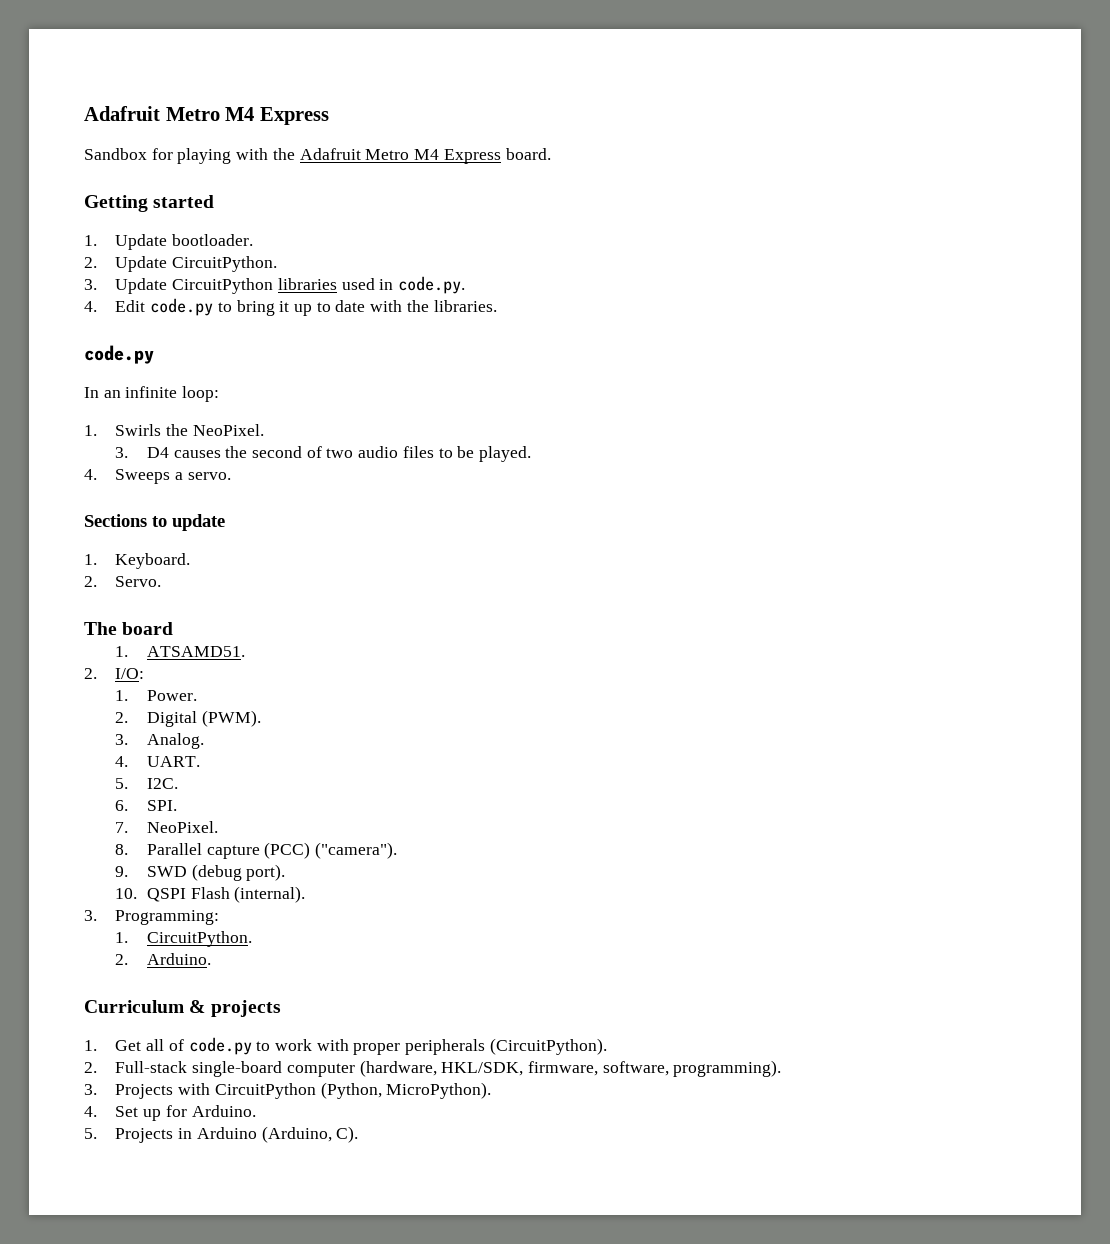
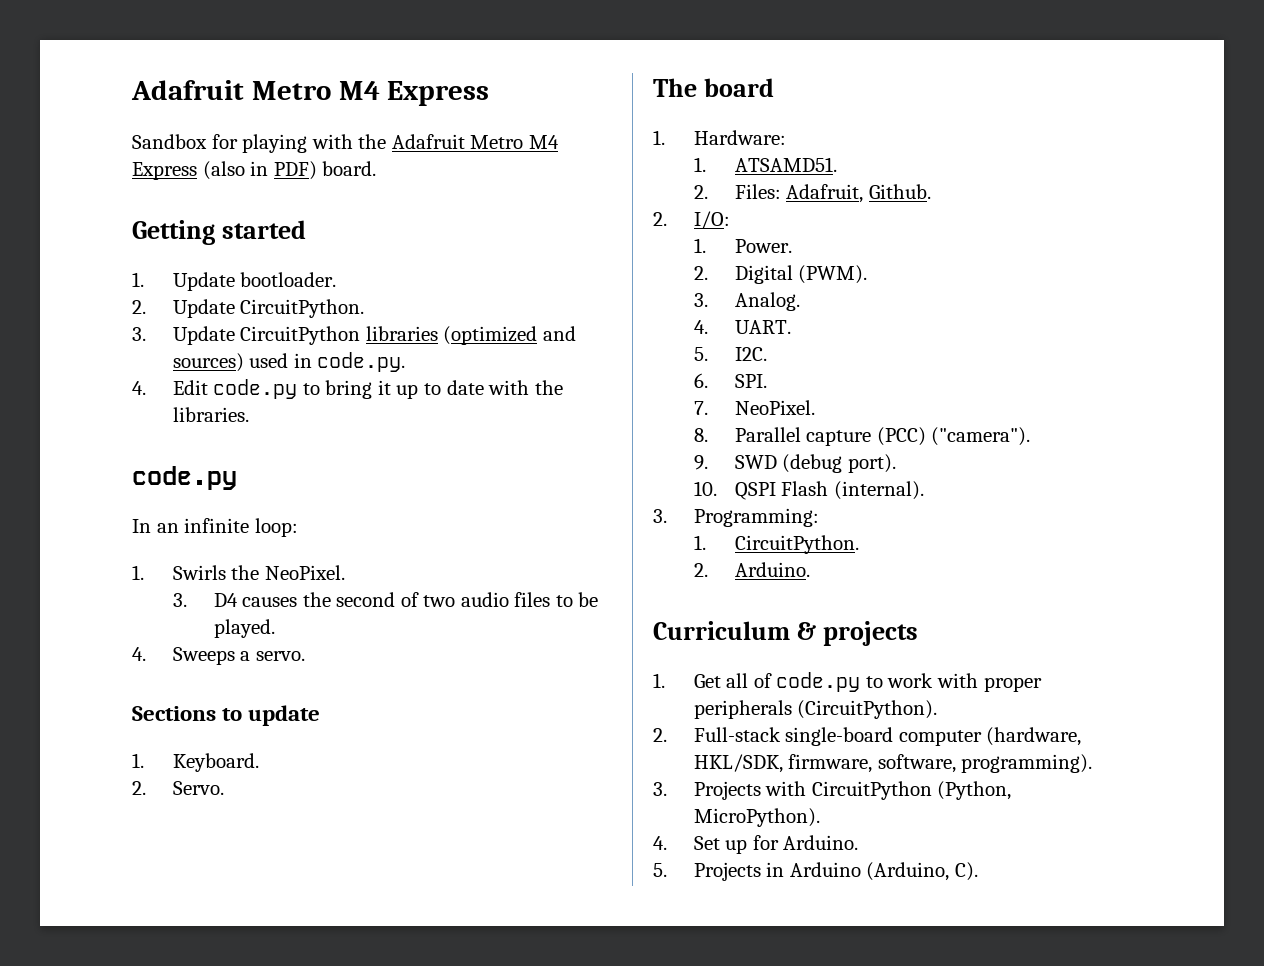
- Sandbox for playing with the Adafruit Metro M4 Express board.
+ Sandbox for playing with the Adafruit Metro M4 Express (also in PDF) board.
- 3. Update CircuitPython libraries used in code.py.
+ 3. Update CircuitPython libraries (optimized and sources) used in code.py.
+ 1. Hardware:
+ 2. Files: Adafruit, Github.

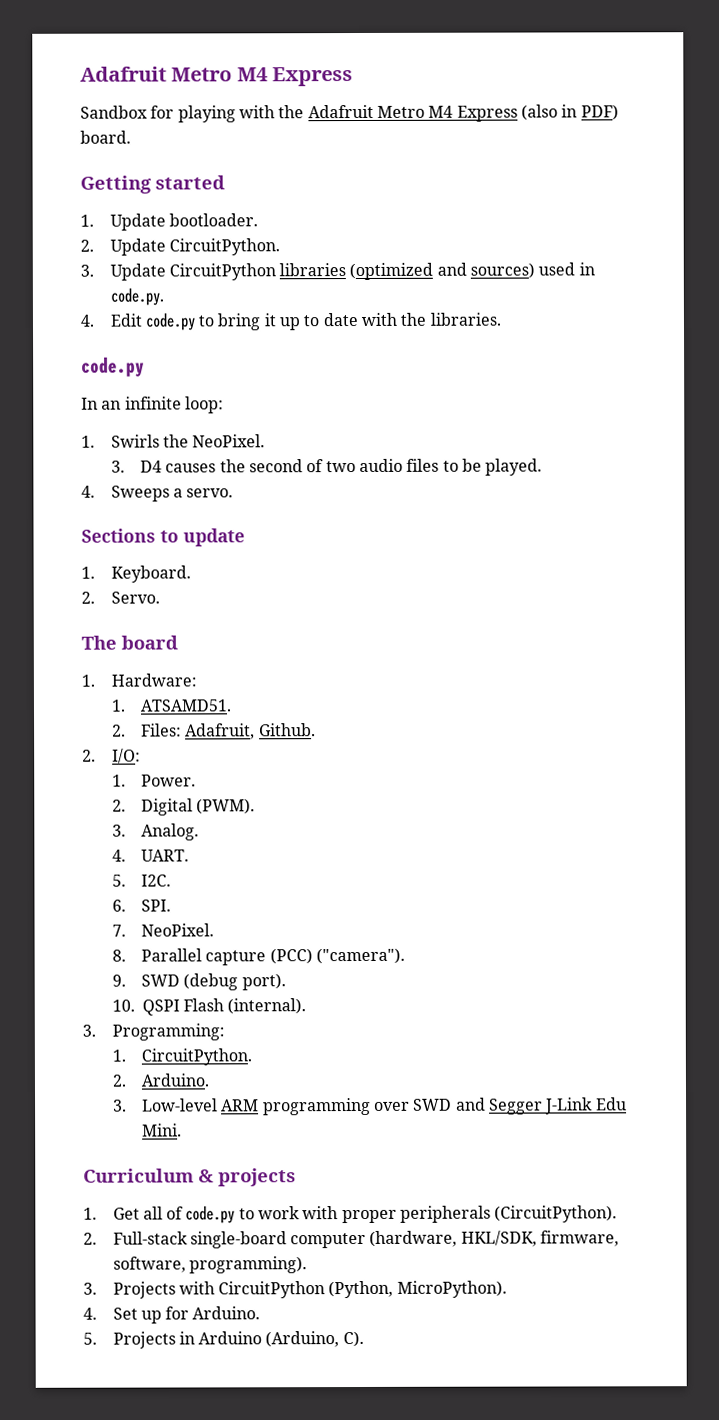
+ 3. Low-level ARM programming over SWD and Segger J-Link Edu Mini.

